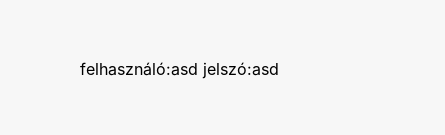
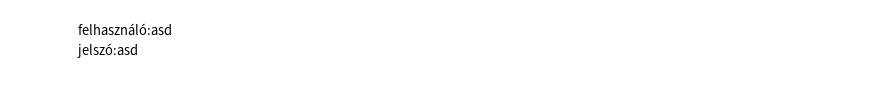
- felhasználó:asd jelszó:asd
+ felhasználó:asd
+ jelszó:asd

